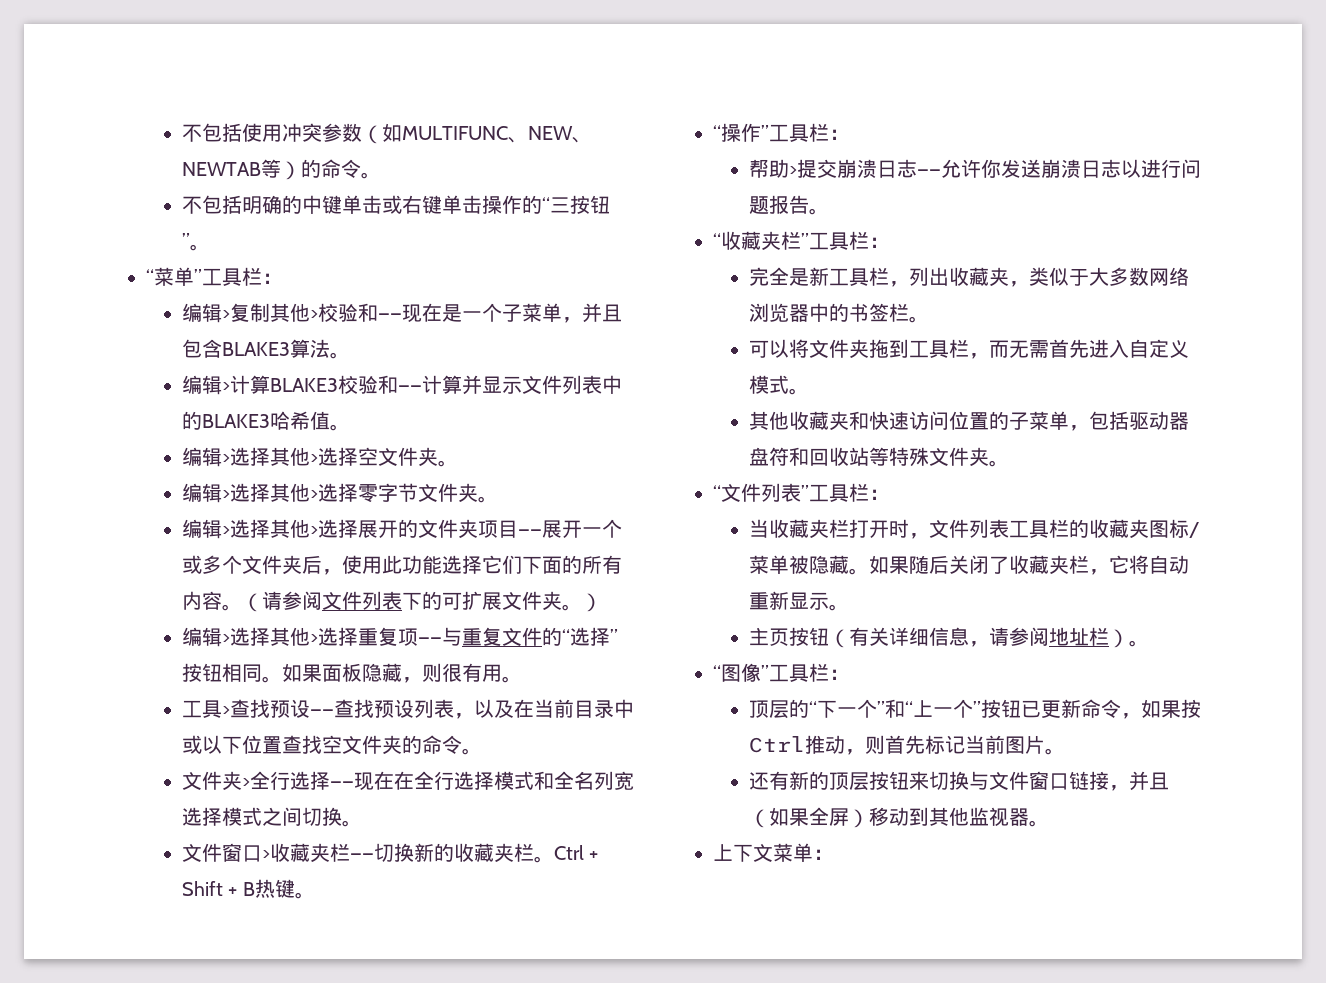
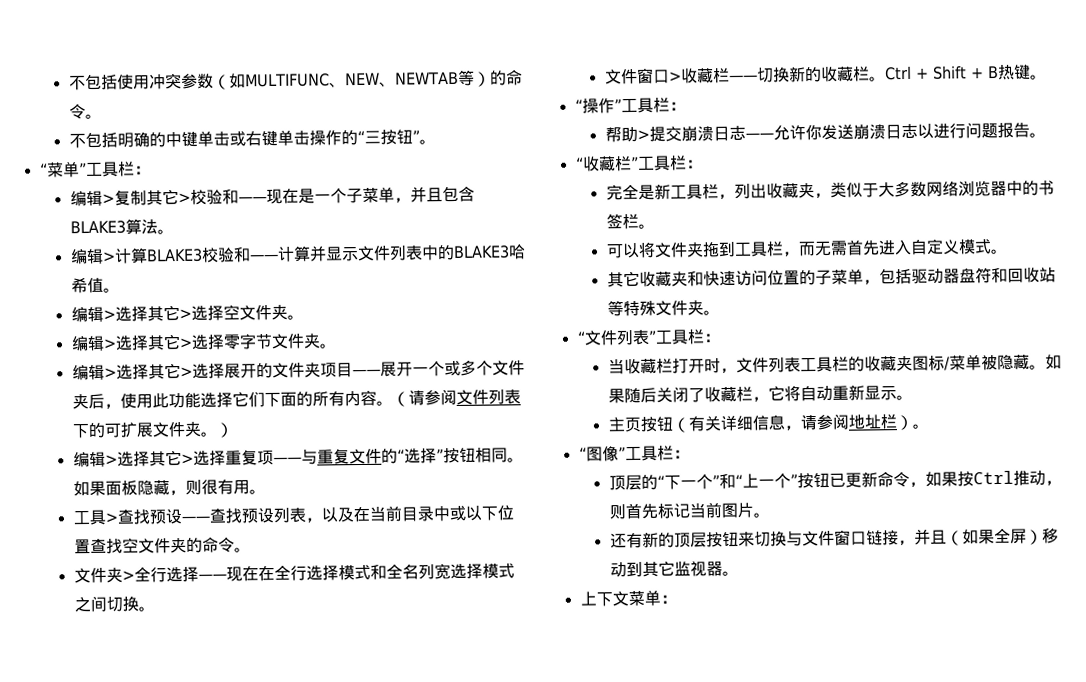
- 编辑>复制其他>校验和——现在是一个子菜单，并且包含BLAKE3算法。
+ 编辑>复制其它>校验和——现在是一个子菜单，并且包含BLAKE3算法。
- 编辑>选择其他>选择空文件夹。
+ 编辑>选择其它>选择空文件夹。
- 编辑>选择其他>选择零字节文件夹。
+ 编辑>选择其它>选择零字节文件夹。
- 编辑>选择其他>选择展开的文件夹项目——展开一个或多个文件夹后，使用此功能选择它们下面的所有内容。
+ 编辑>选择其它>选择展开的文件夹项目——展开一个或多个文件夹后，使用此功能选择它们下面的所有内容。
- 编辑>选择其他>选择重复项——与重复文件的“选择”按钮相同。
+ 编辑>选择其它>选择重复项——与重复文件的“选择”按钮相同。
- 文件窗口>收藏夹栏——切换新的收藏夹栏。
+ 文件窗口>收藏栏——切换新的收藏栏。
- “收藏夹栏”工具栏：
+ “收藏栏”工具栏：
- 其他收藏夹和快速访问位置的子菜单，包括驱动器盘符和回收站等特殊文件夹。
+ 其它收藏夹和快速访问位置的子菜单，包括驱动器盘符和回收站等特殊文件夹。
- 当收藏夹栏打开时，文件列表工具栏的收藏夹图标/菜单被隐藏。
+ 当收藏栏打开时，文件列表工具栏的收藏夹图标/菜单被隐藏。
- 如果随后关闭了收藏夹栏，它将自动重新显示。
+ 如果随后关闭了收藏栏，它将自动重新显示。
- 还有新的顶层按钮来切换与文件窗口链接，并且（如果全屏）移动到其他监视器。
+ 还有新的顶层按钮来切换与文件窗口链接，并且（如果全屏）移动到其它监视器。

